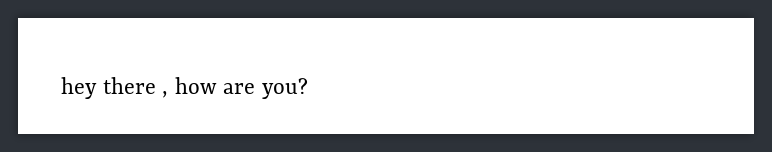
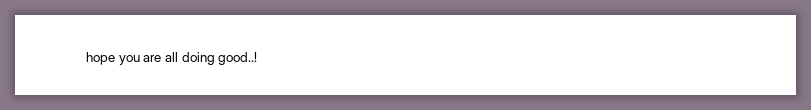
- hey there , how are you?
+ hope you are all doing good..!

